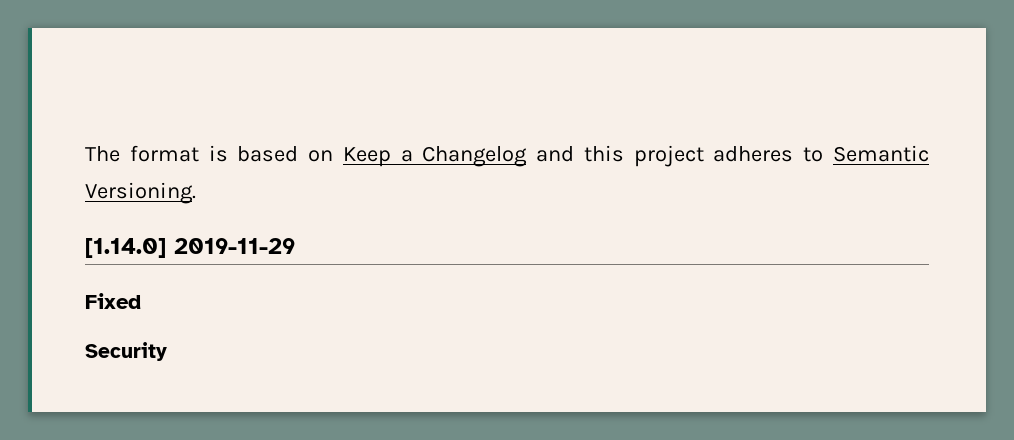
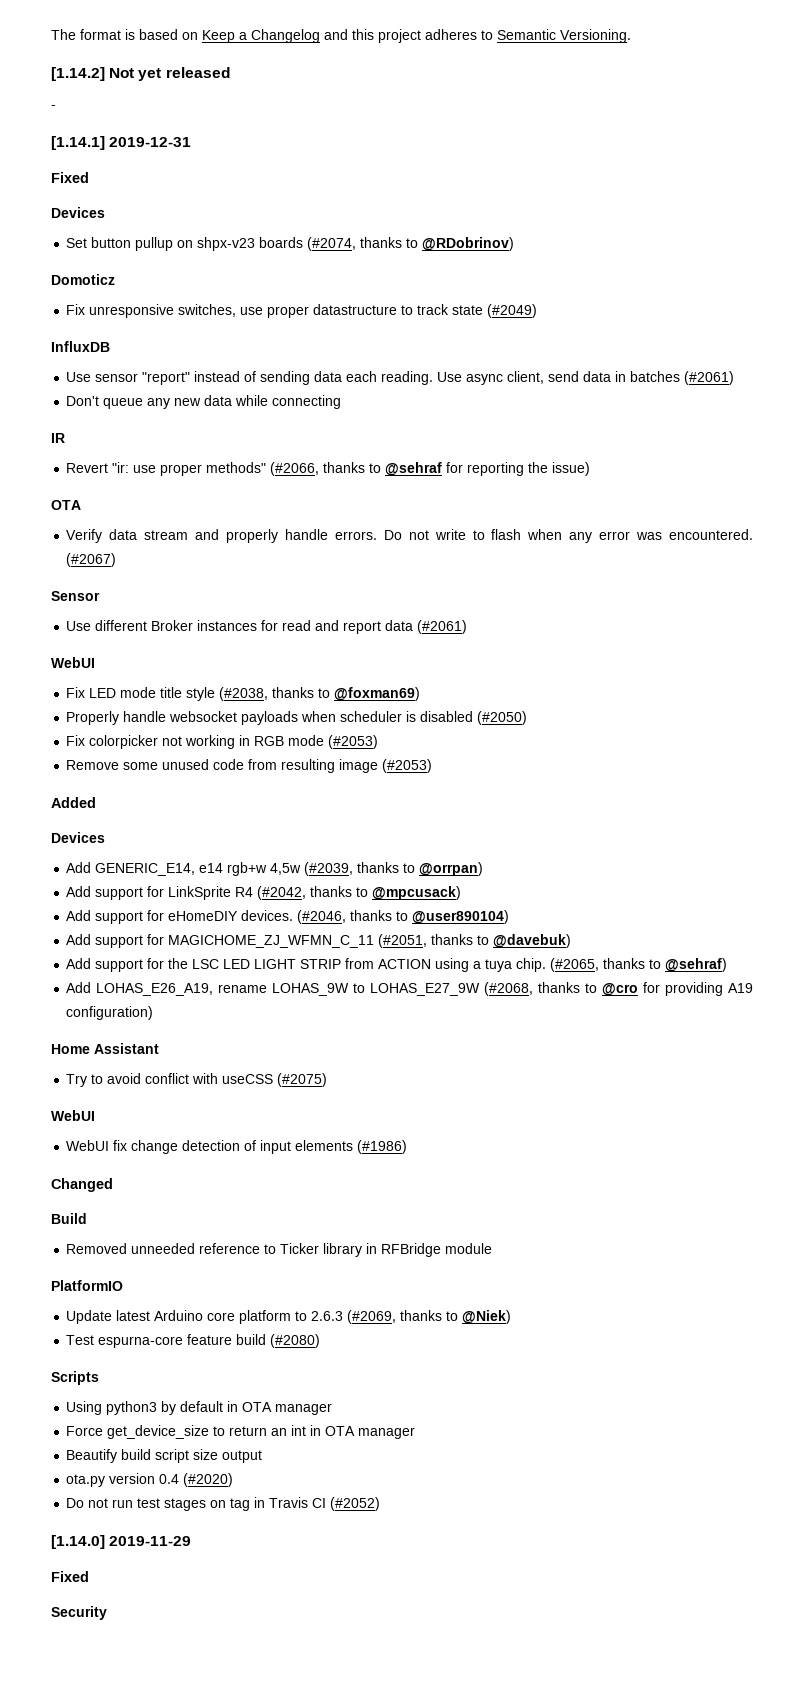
+ [1.14.2] Not yet released
+ -
+ [1.14.1] 2019-12-31
+ Fixed
+ Devices
+ Set button pullup on shpx-v23 boards (#2074, thanks to @RDobrinov)
+ Domoticz
+ Fix unresponsive switches, use proper datastructure to track state (#2049)
+ InfluxDB
+ Use sensor "report" instead of sending data each reading. Use async client, send data in batches (#2061)
+ Don't queue any new data while connecting
+ IR
+ Revert "ir: use proper methods" (#2066, thanks to @sehraf for reporting the issue)
+ OTA
+ Verify data stream and properly handle errors. Do not write to flash when any error was encountered. (#2067)
+ Sensor
+ Use different Broker instances for read and report data (#2061)
+ WebUI
+ Fix LED mode title style (#2038, thanks to @foxman69)
+ Properly handle websocket payloads when scheduler is disabled (#2050)
+ Fix colorpicker not working in RGB mode (#2053)
+ Remove some unused code from resulting image (#2053)
+ Added
+ Devices
+ Add GENERIC_E14, e14 rgb+w 4,5w (#2039, thanks to @orrpan)
+ Add support for LinkSprite R4 (#2042, thanks to @mpcusack)
+ Add support for eHomeDIY devices. (#2046, thanks to @user890104)
+ Add support for MAGICHOME_ZJ_WFMN_C_11 (#2051, thanks to @davebuk)
+ Add support for the LSC LED LIGHT STRIP from ACTION using a tuya chip. (#2065, thanks to @sehraf)
+ Add LOHAS_E26_A19, rename LOHAS_9W to LOHAS_E27_9W (#2068, thanks to @cro for providing A19 configuration)
+ Home Assistant
+ Try to avoid conflict with useCSS (#2075)
+ WebUI
+ WebUI fix change detection of input elements (#1986)
+ Changed
+ Build
+ Removed unneeded reference to Ticker library in RFBridge module
+ PlatformIO
+ Update latest Arduino core platform to 2.6.3 (#2069, thanks to @Niek)
+ Test espurna-core feature build (#2080)
+ Scripts
+ Using python3 by default in OTA manager
+ Force get_device_size to return an int in OTA manager
+ Beautify build script size output
+ ota.py version 0.4 (#2020)
+ Do not run test stages on tag in Travis CI (#2052)

